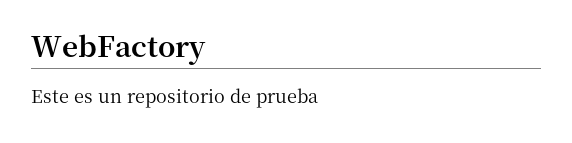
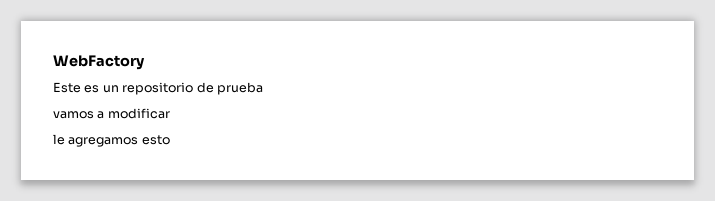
+ vamos a modificar
+ le agregamos esto

